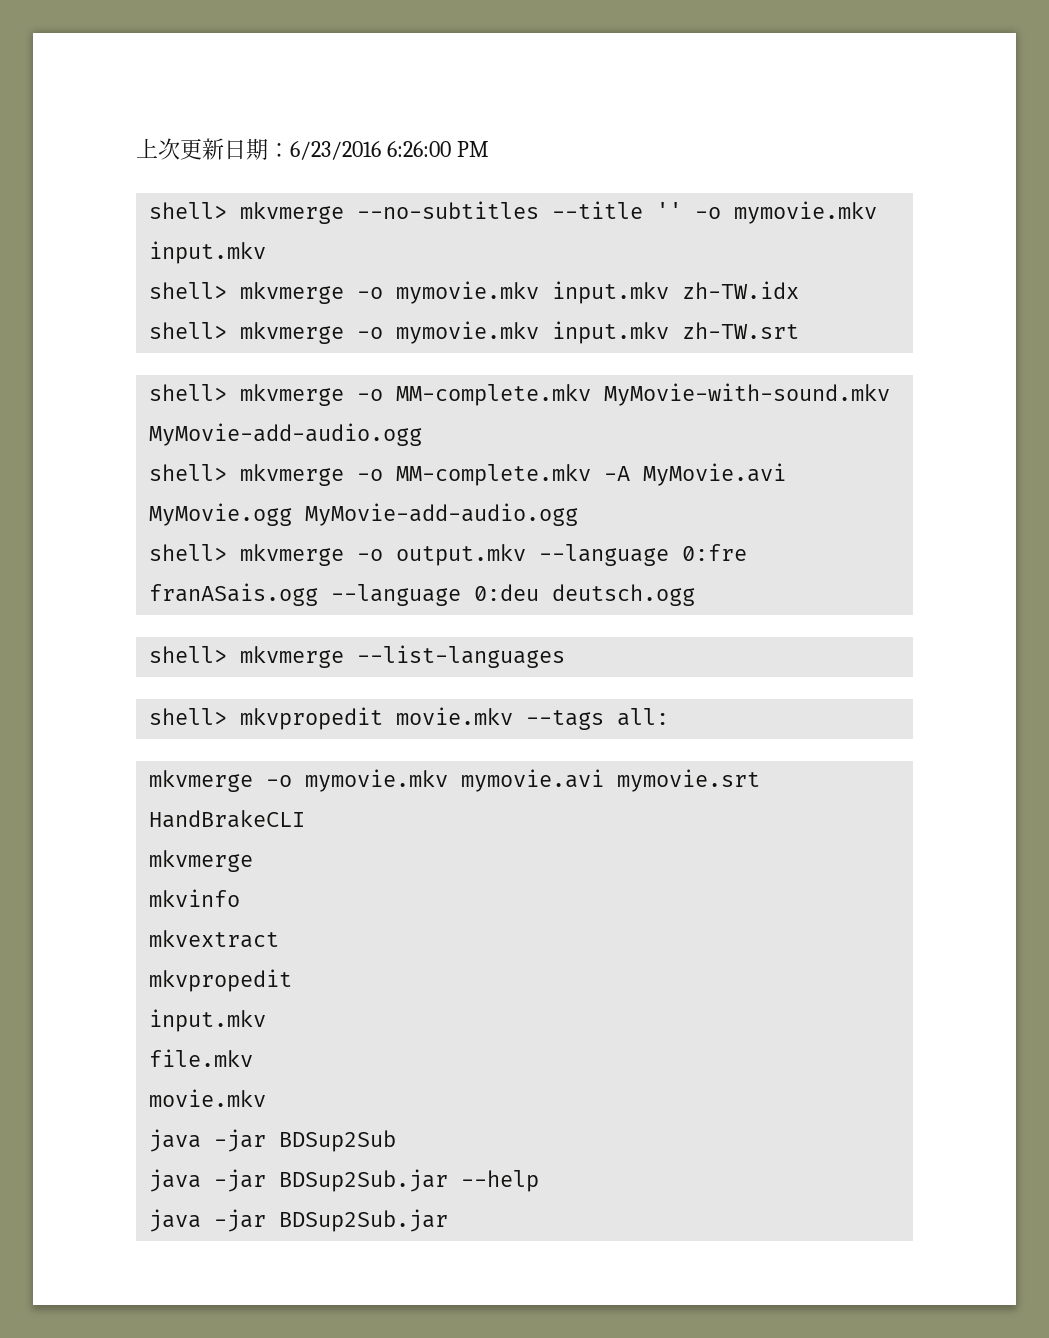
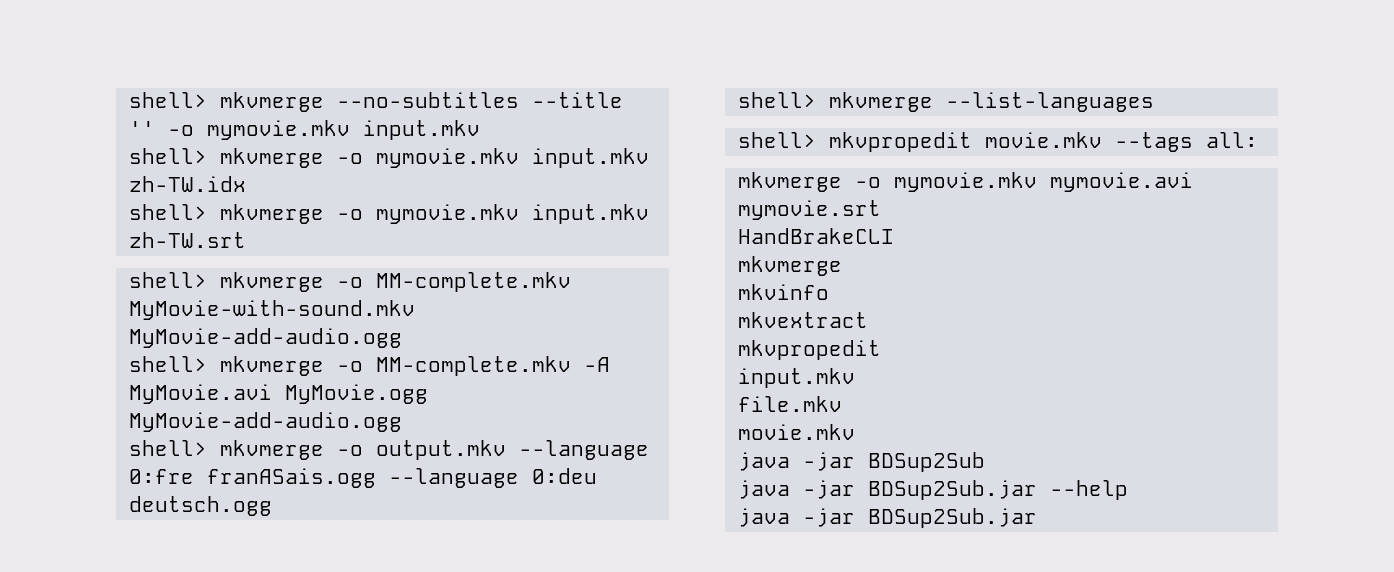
- 上次更新日期：6/23/2016 6:26:00 PM

